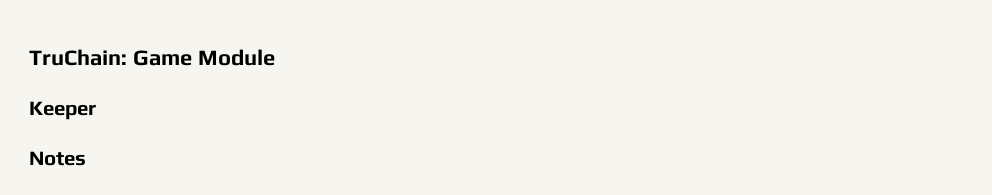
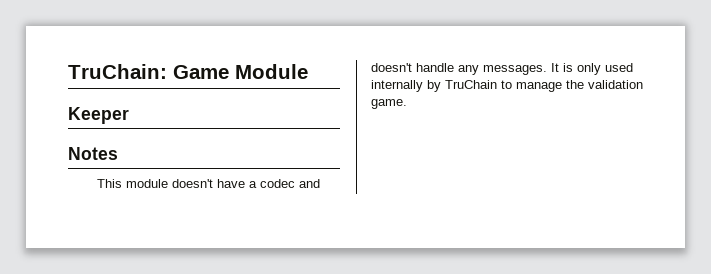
+ This module doesn't have a codec and doesn't handle any messages. It is only used internally by TruChain to manage the validation game.

